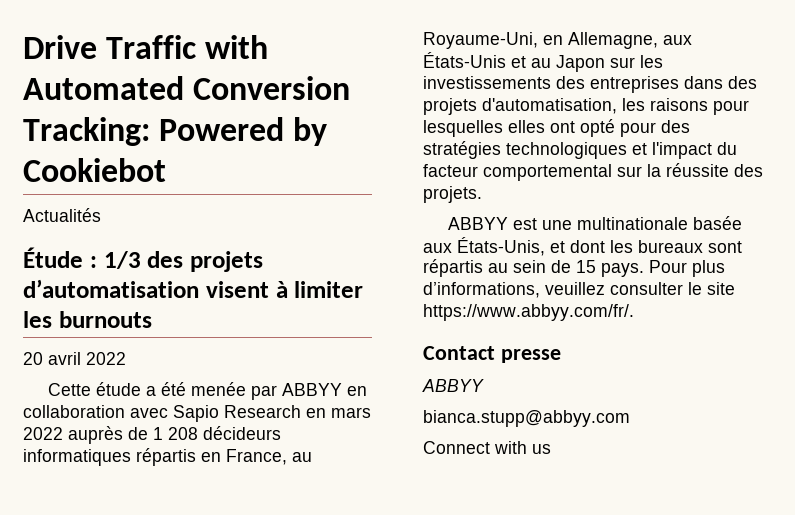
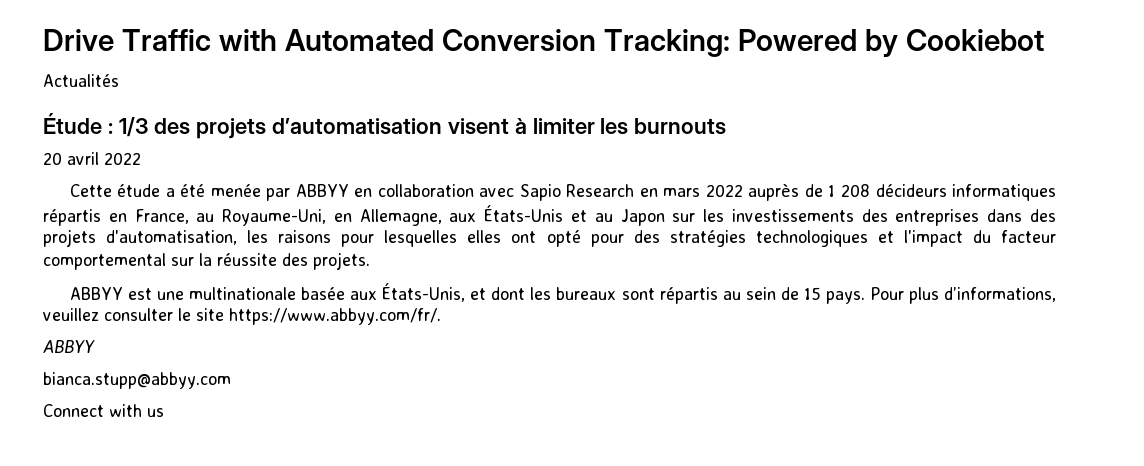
- Contact presse

